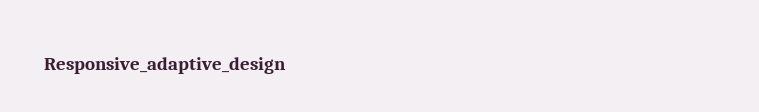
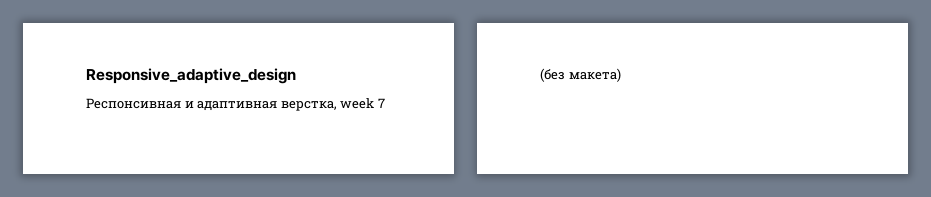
+ Респонсивная и адаптивная верстка, week 7 (без макета)

